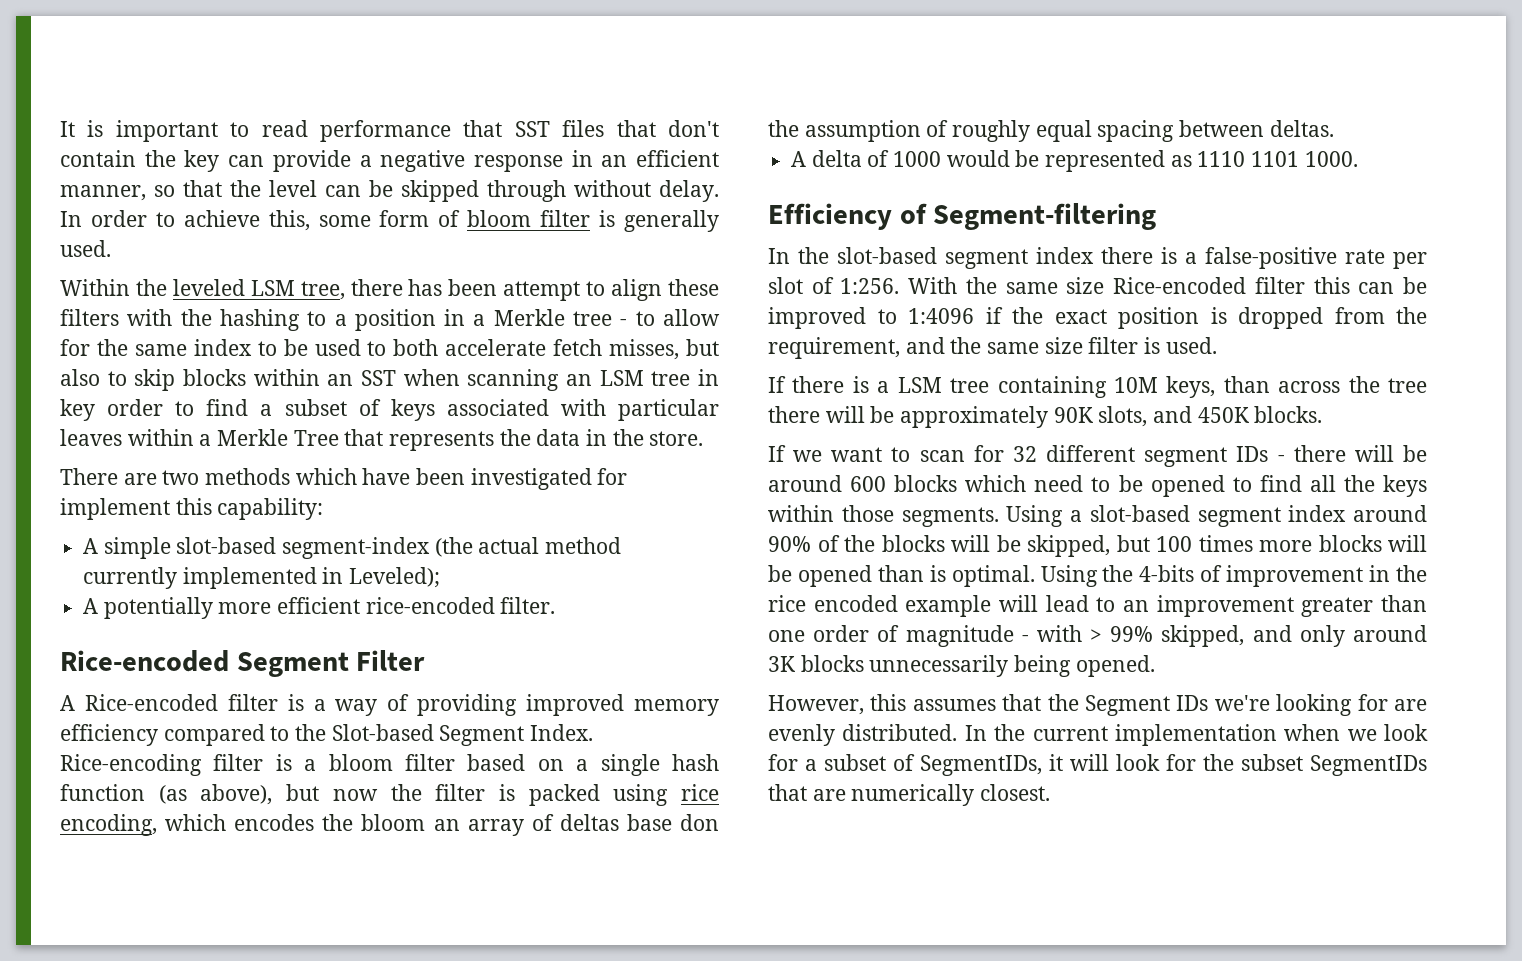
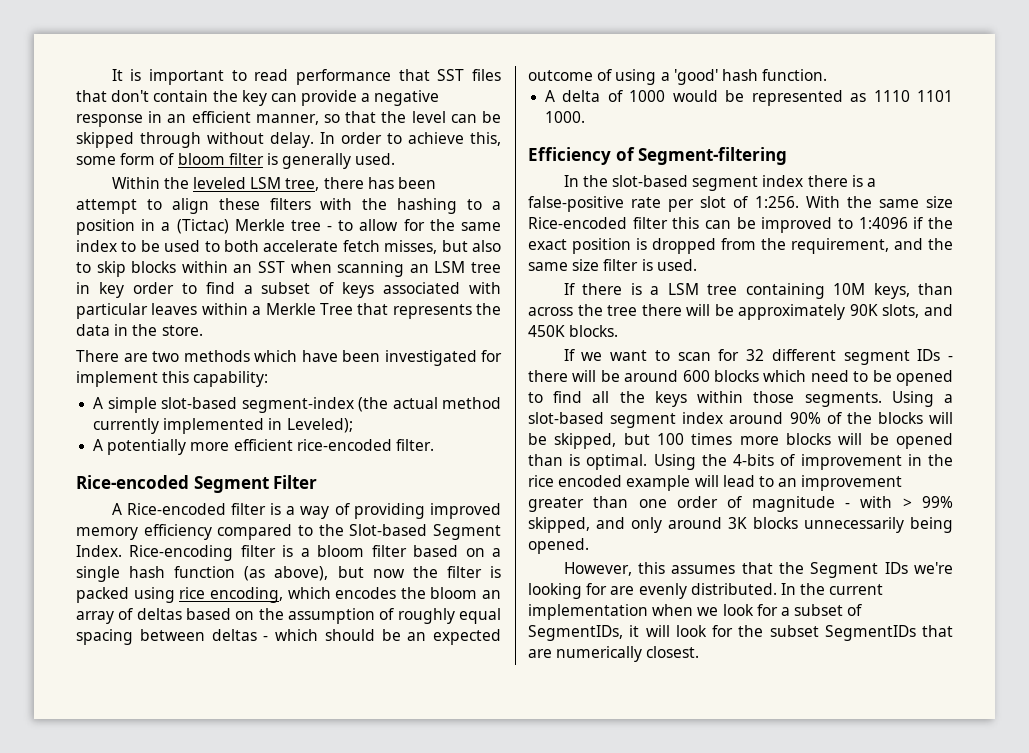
- Within the leveled LSM tree, there has been attempt to align these filters with the hashing to a position in a Merkle tree - to allow for the same index to be used to both accelerate fetch misses, but also to skip blocks within an SST when scanning an LSM tree in key order to find a subset of keys associated with particular leaves within a Merkle Tree that represents the data in the store.
+ Within the leveled LSM tree, there has been attempt to align these filters with the hashing to a position in a (Tictac) Merkle tree - to allow for the same index to be used to both accelerate fetch misses, but also to skip blocks within an SST when scanning an LSM tree in key order to find a subset of keys associated with particular leaves within a Merkle Tree that represents the data in the store.
- Rice-encoding filter is a bloom filter based on a single hash function (as above), but now the filter is packed using rice encoding, which encodes the bloom an array of deltas base don the assumption of roughly equal spacing between deltas.
+ Rice-encoding filter is a bloom filter based on a single hash function (as above), but now the filter is packed using rice encoding, which encodes the bloom an array of deltas based on the assumption of roughly equal spacing between deltas - which should be an expected outcome of using a 'good' hash function.

